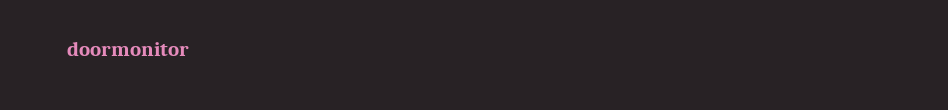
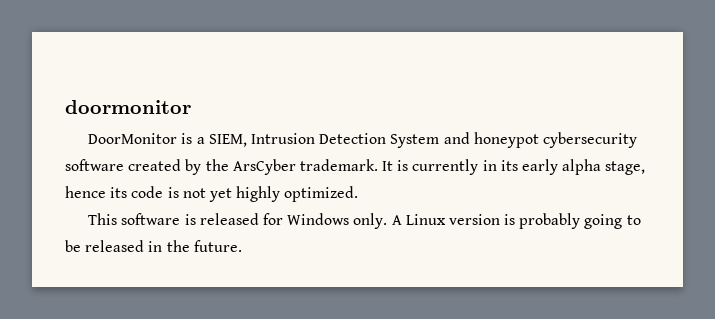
+ DoorMonitor is a SIEM, Intrusion Detection System and honeypot cybersecurity software created by the ArsCyber trademark. It is currently in its early alpha stage, hence its code is not yet highly optimized.
+ This software is released for Windows only. A Linux version is probably going to be released in the future.

